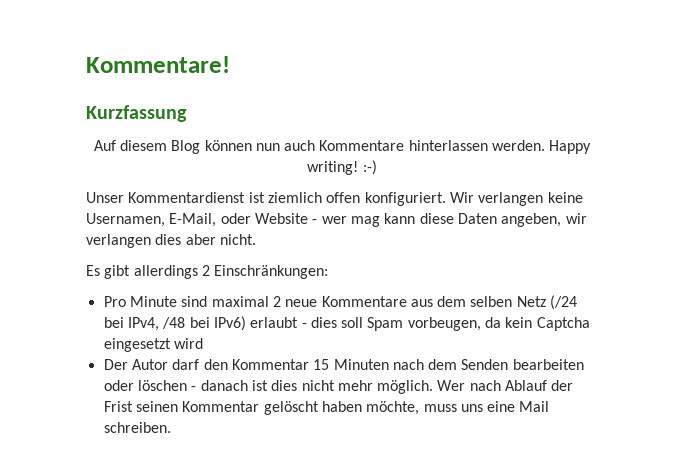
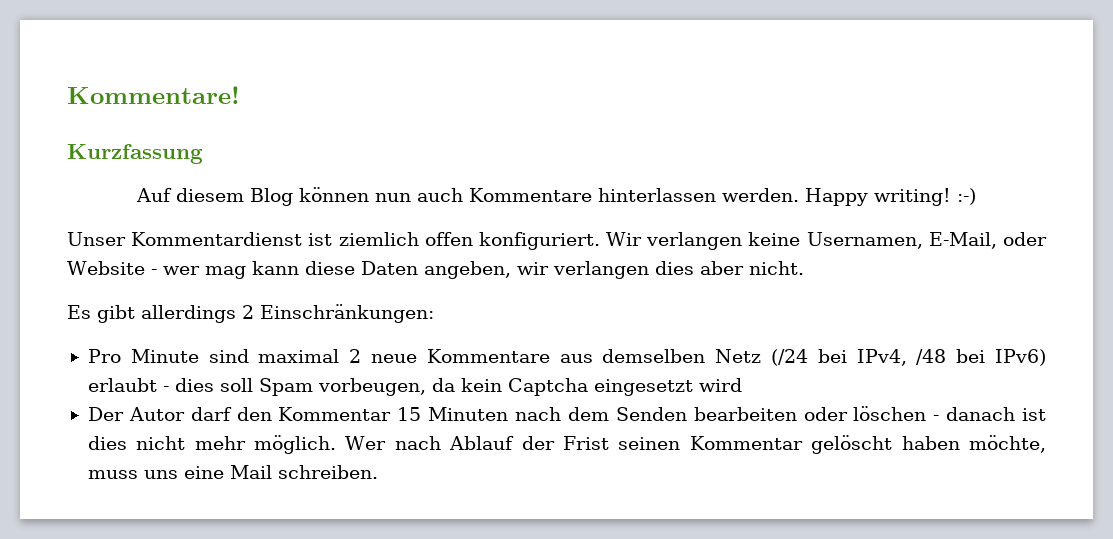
- Pro Minute sind maximal 2 neue Kommentare aus dem selben Netz (/24 bei IPv4, /48 bei IPv6) erlaubt - dies soll Spam vorbeugen, da kein Captcha eingesetzt wird
+ Pro Minute sind maximal 2 neue Kommentare aus demselben Netz (/24 bei IPv4, /48 bei IPv6) erlaubt - dies soll Spam vorbeugen, da kein Captcha eingesetzt wird

